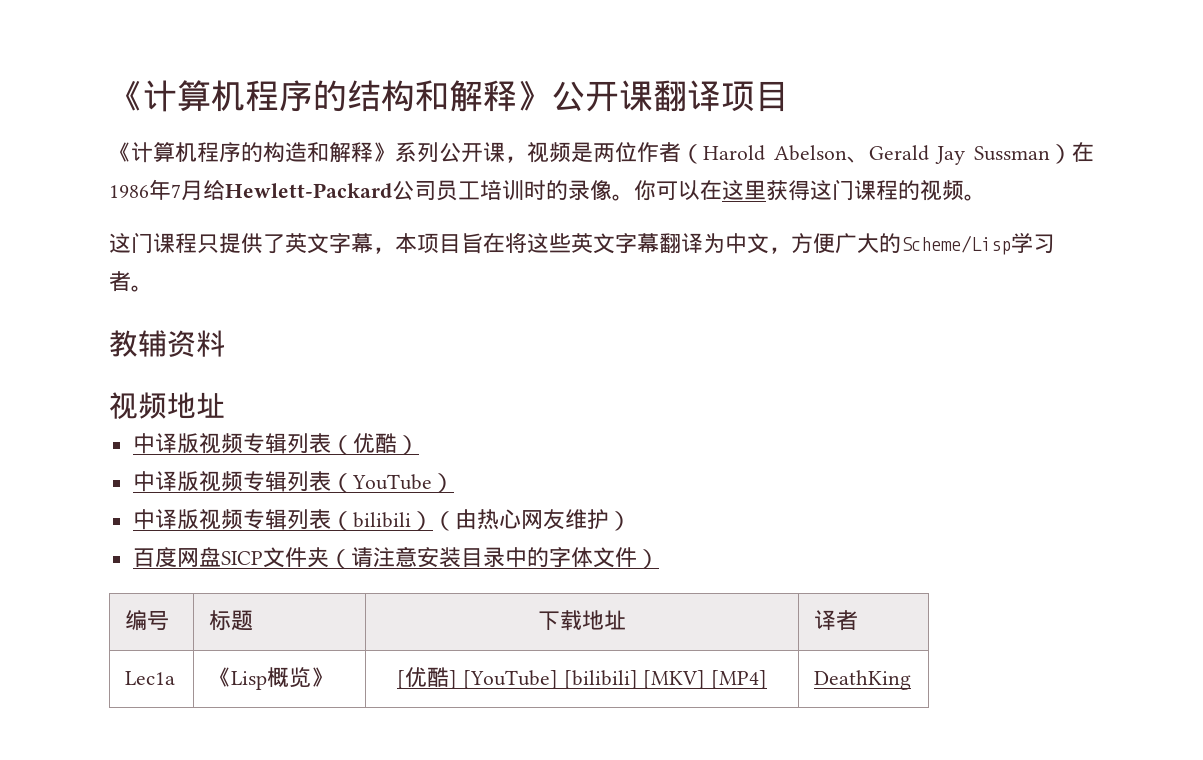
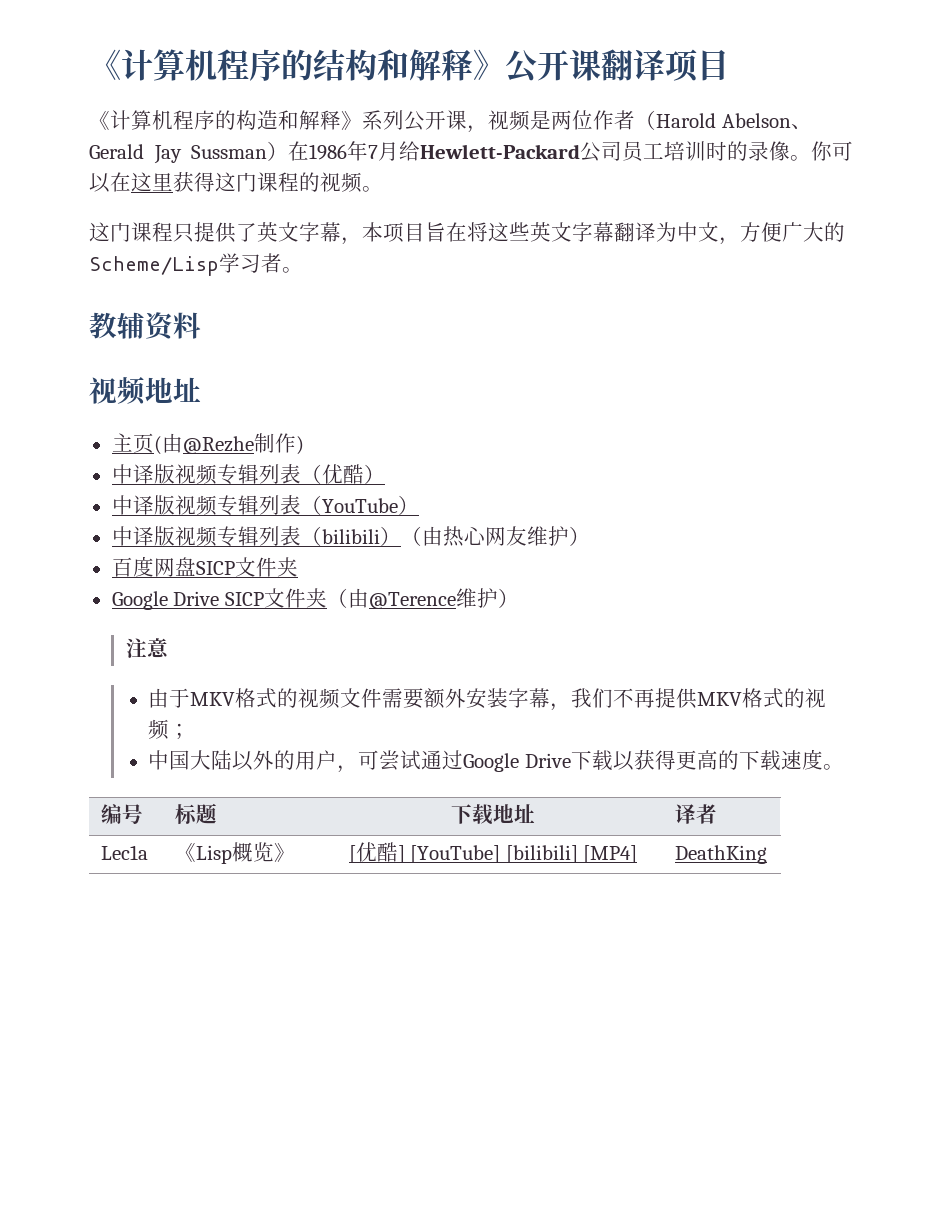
+ 主页(由@Rezhe制作)
- 百度网盘SICP文件夹（请注意安装目录中的字体文件）
+ 百度网盘SICP文件夹
+ Google Drive SICP文件夹（由@Terence维护）
+ 注意
+ 由于MKV格式的视频文件需要额外安装字幕，我们不再提供MKV格式的视频；
+ 中国大陆以外的用户，可尝试通过Google Drive下载以获得更高的下载速度。
- Lec1a | 《Lisp概览》 | [优酷] [YouTube] [bilibili] [MKV] [MP4] | DeathKing
+ Lec1a | 《Lisp概览》 | [优酷] [YouTube] [bilibili] [MP4] | DeathKing

